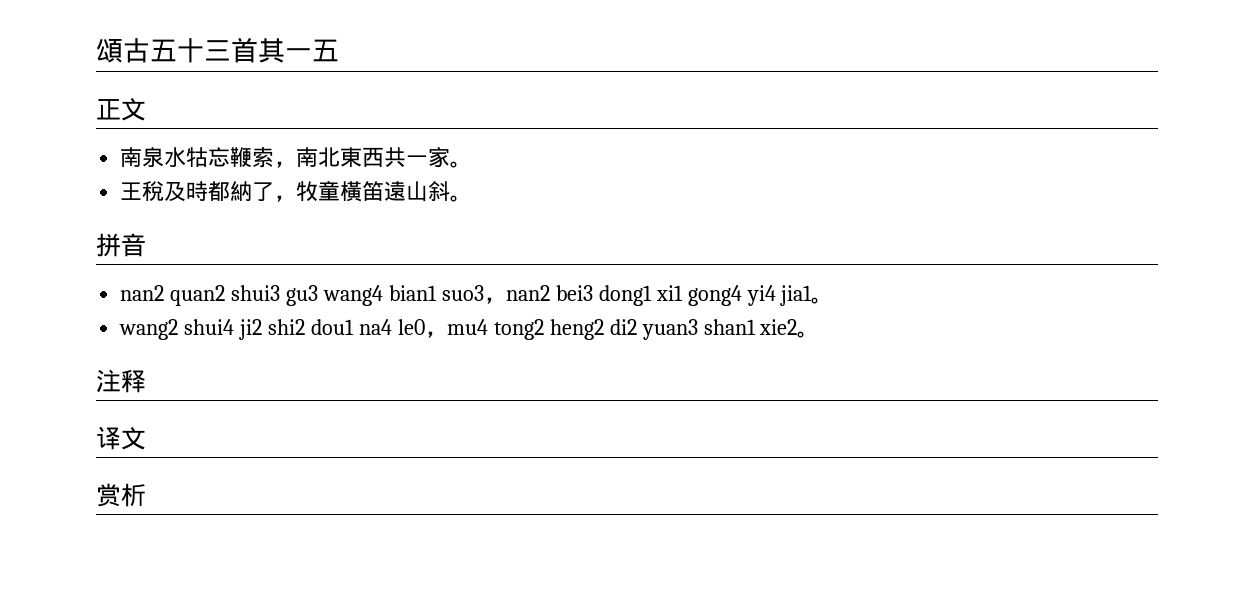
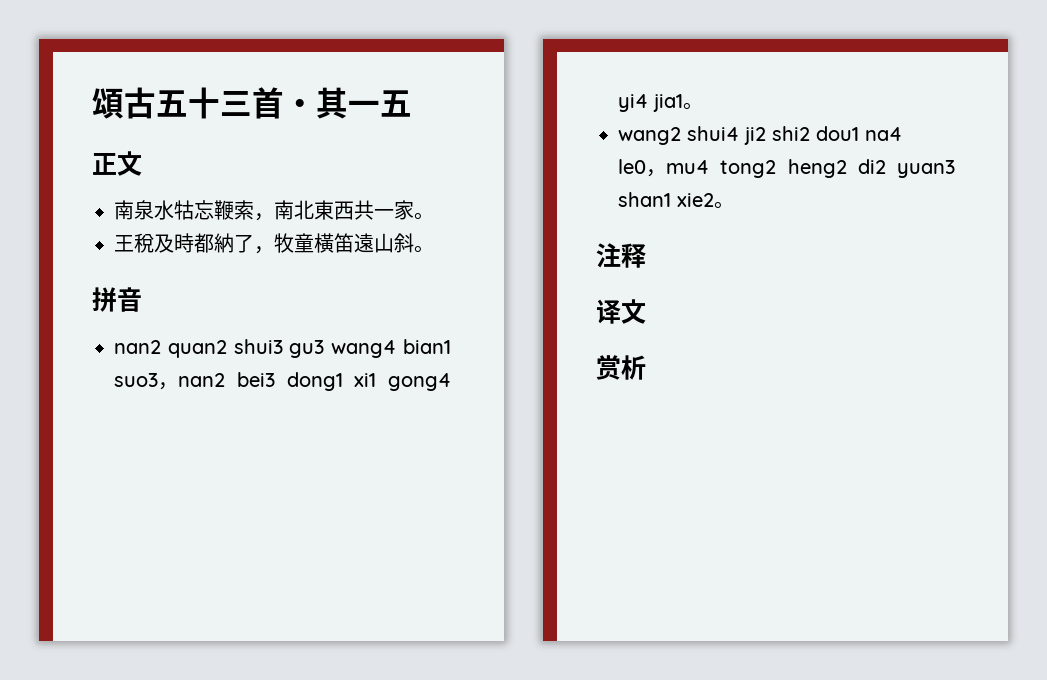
- 頌古五十三首其一五
+ 頌古五十三首・其一五

